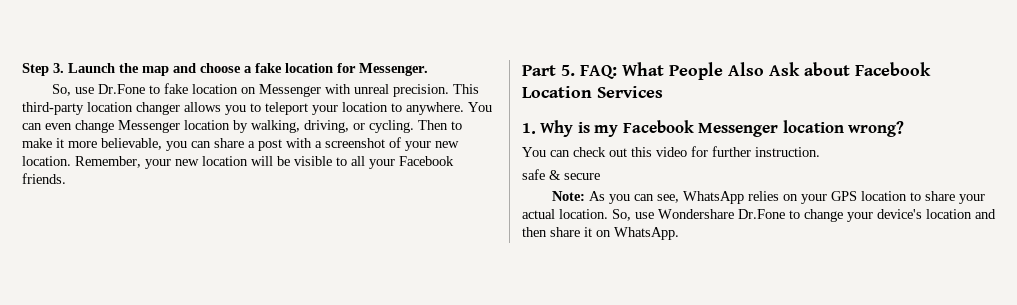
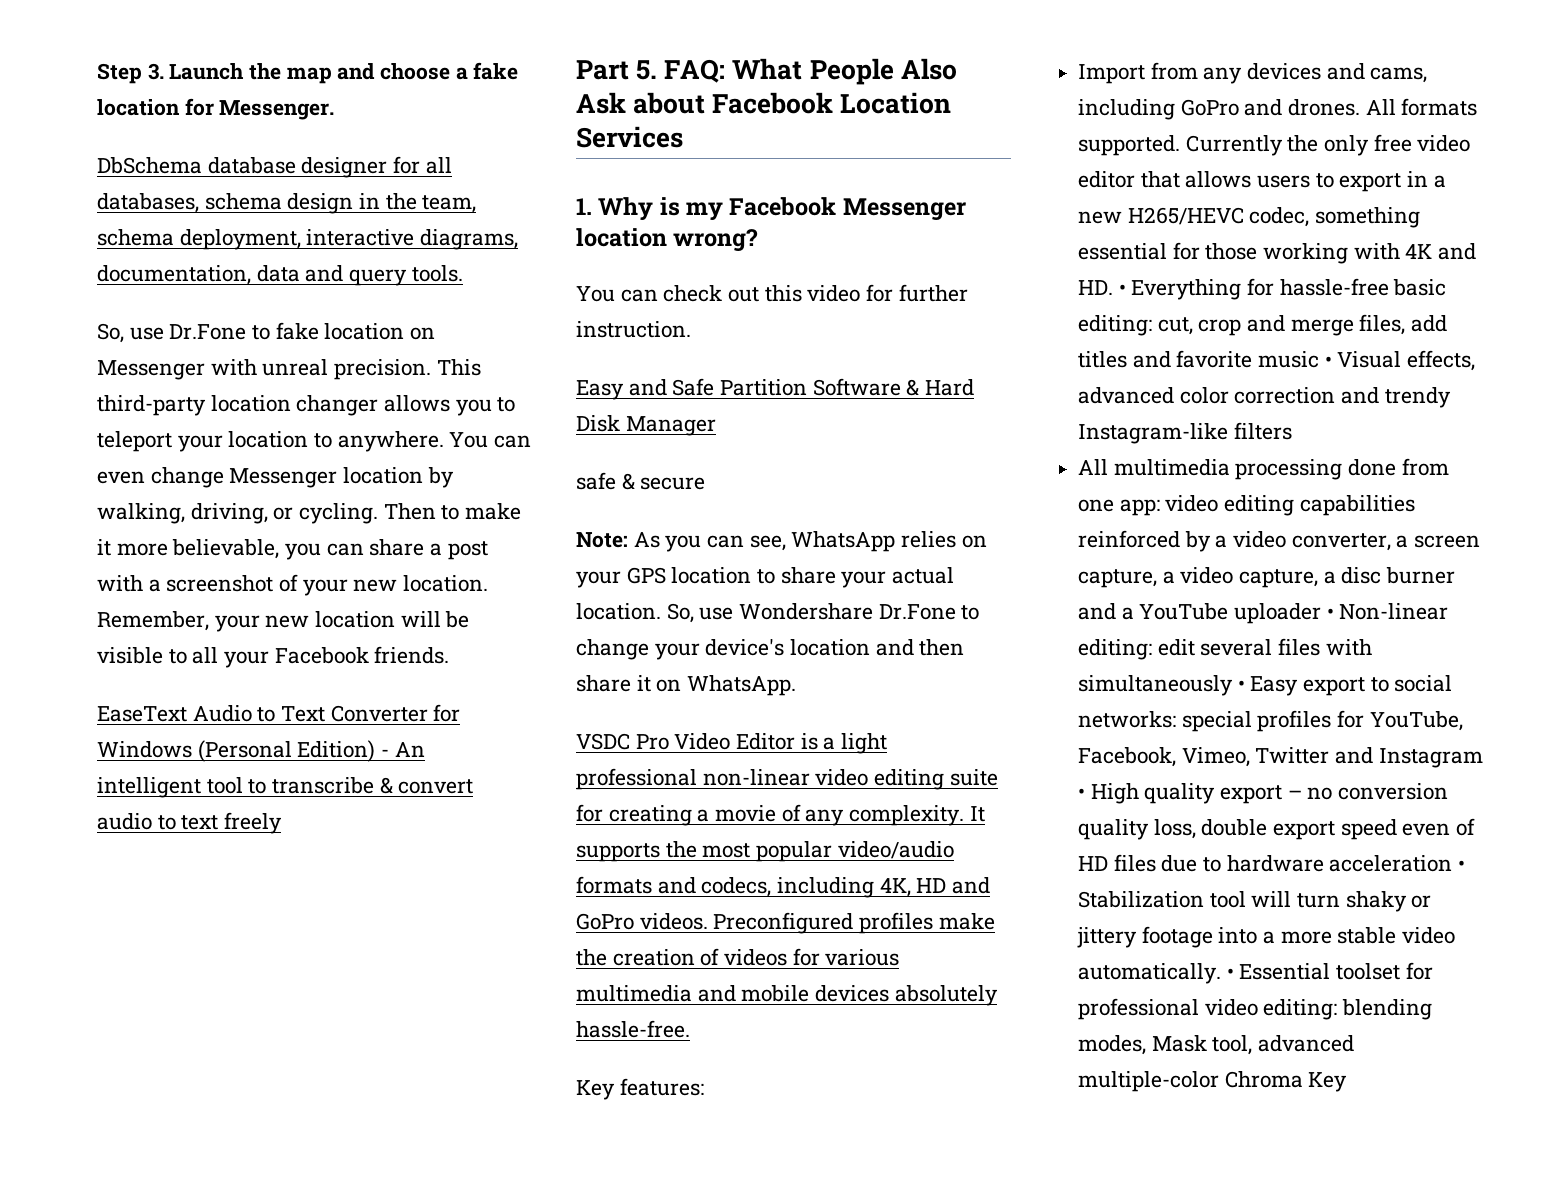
+ DbSchema database designer for all databases, schema design in the team, schema deployment, interactive diagrams, documentation, data and query tools.
+ EaseText Audio to Text Converter for Windows (Personal Edition) - An intelligent tool to transcribe & convert audio to text freely
+ Easy and Safe Partition Software & Hard Disk Manager
+ VSDC Pro Video Editor is a light professional non-linear video editing suite for creating a movie of any complexity. It supports the most popular video/audio formats and codecs, including 4K, HD and GoPro videos. Preconfigured profiles make the creation of videos for various multimedia and mobile devices absolutely hassle-free.
+ Key features:
+ Import from any devices and cams, including GoPro and drones. All formats supported. Сurrently the only free video editor that allows users to export in a new H265/HEVC codec, something essential for those working with 4K and HD. • Everything for hassle-free basic editing: cut, crop and merge files, add titles and favorite music • Visual effects, advanced color correction and trendy Instagram-like filters
+ All multimedia processing done from one app: video editing capabilities reinforced by a video converter, a screen capture, a video capture, a disc burner and a YouTube uploader • Non-linear editing: edit several files with simultaneously • Easy export to social networks: special profiles for YouTube, Facebook, Vimeo, Twitter and Instagram • High quality export – no conversion quality loss, double export speed even of HD files due to hardware acceleration • Stabilization tool will turn shaky or jittery footage into a more stable video automatically. • Essential toolset for professional video editing: blending modes, Mask tool, advanced multiple-color Chroma Key

